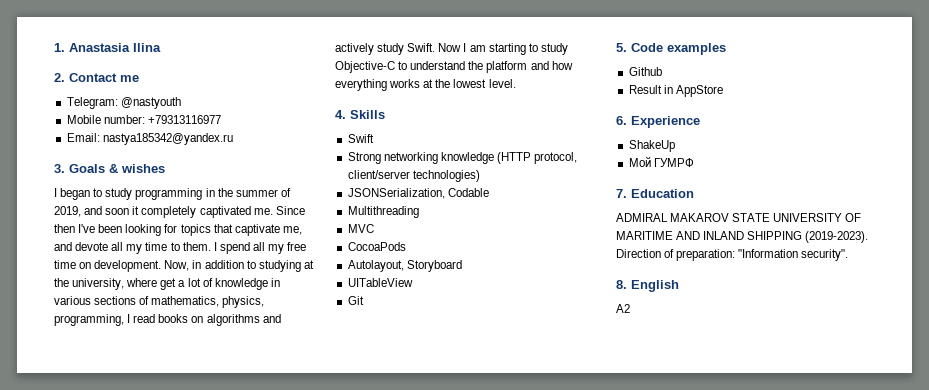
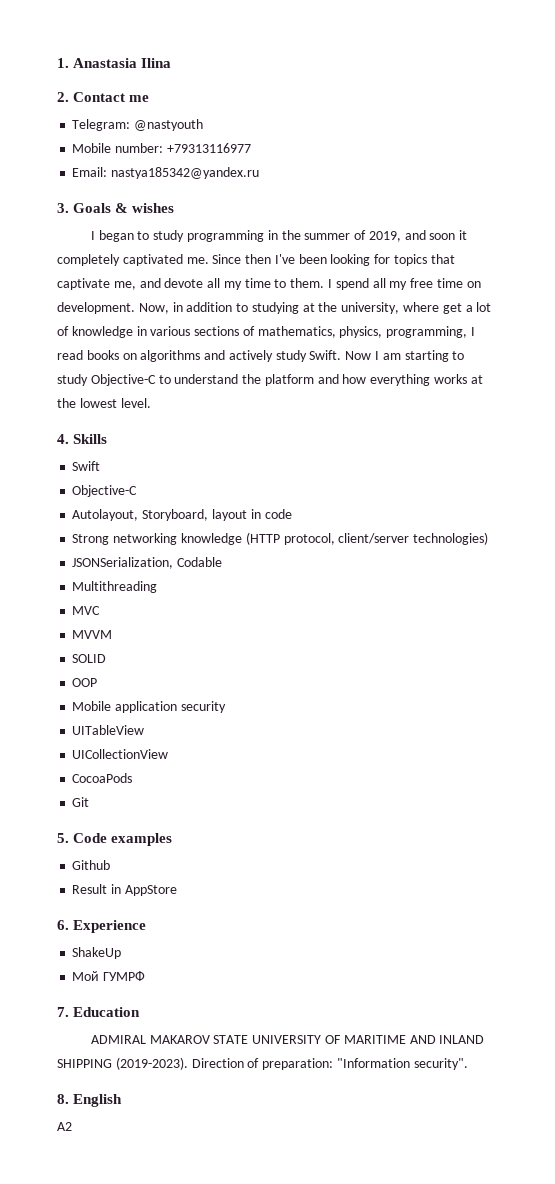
  Swift
+ Objective-C
+ Autolayout, Storyboard, layout in code
- CocoaPods
- Autolayout, Storyboard
+ MVVM
+ SOLID
+ OOP
+ Mobile application security
+ UICollectionView
+ CocoaPods

